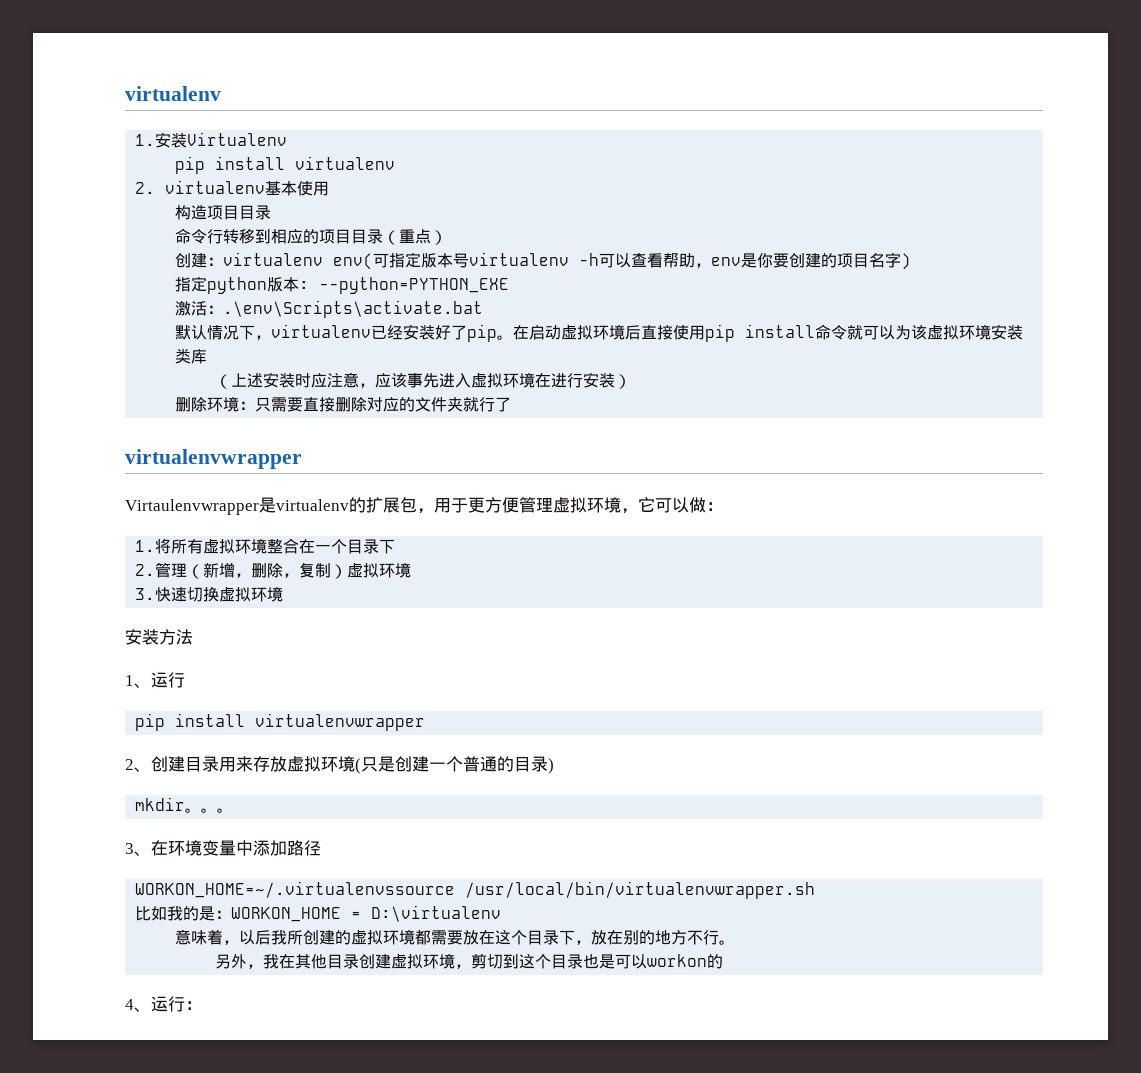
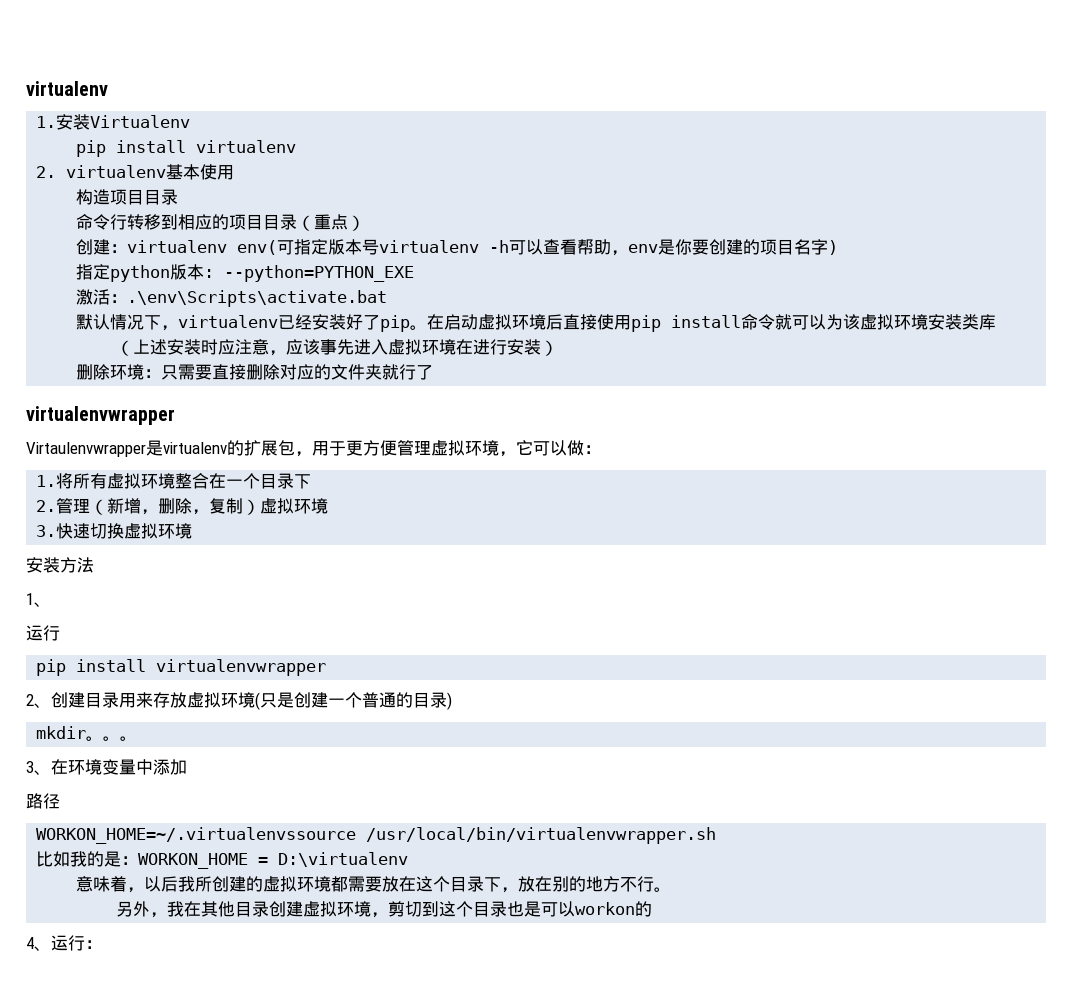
- 1、运行
+ 1、
+ 运行
- 3、在环境变量中添加路径
+ 3、在环境变量中添加
+ 路径

